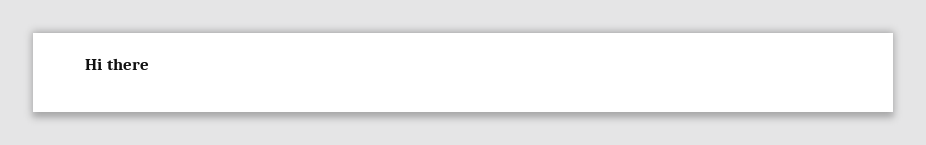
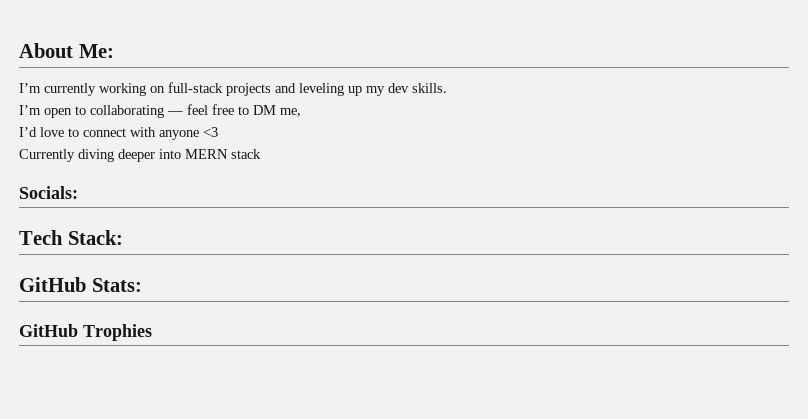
- Hi there
+ About Me:
+ I’m currently working on full-stack projects and leveling up my dev skills.
+ I’m open to collaborating — feel free to DM me,
+ I’d love to connect with anyone <3
+ Currently diving deeper into MERN stack
+ Socials:
+ Tech Stack:
+ GitHub Stats:
+ GitHub Trophies

